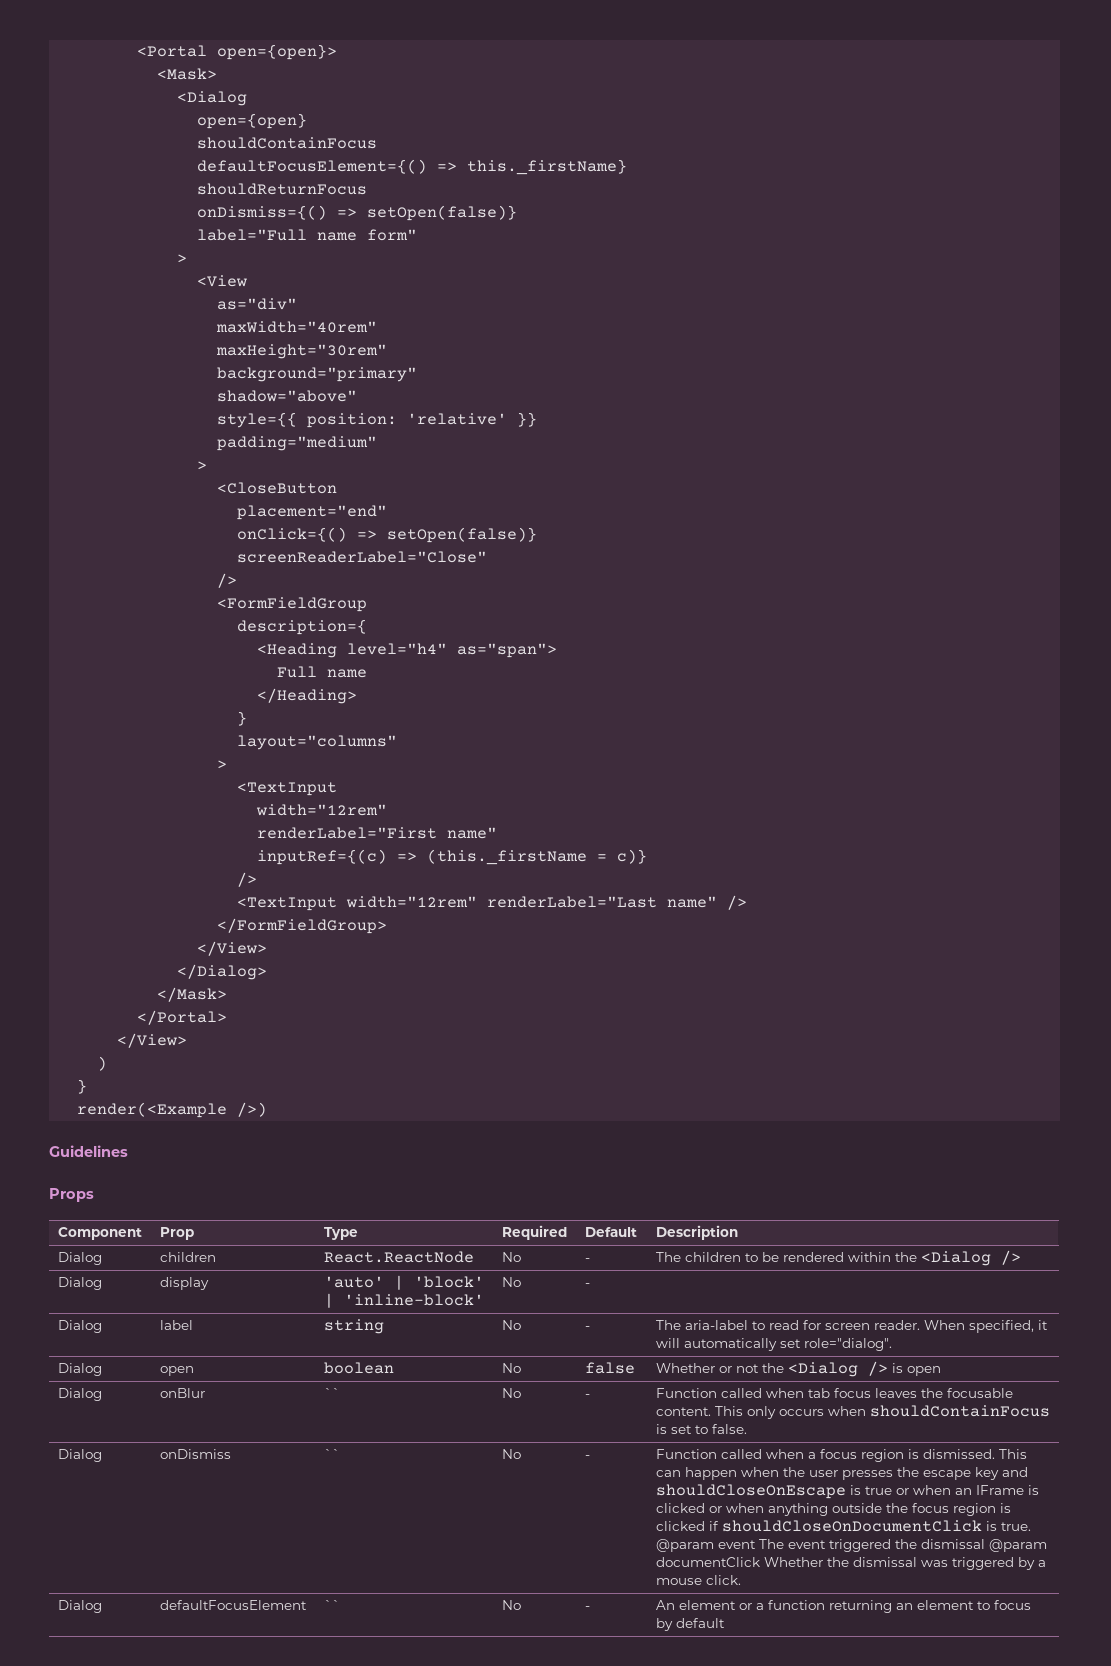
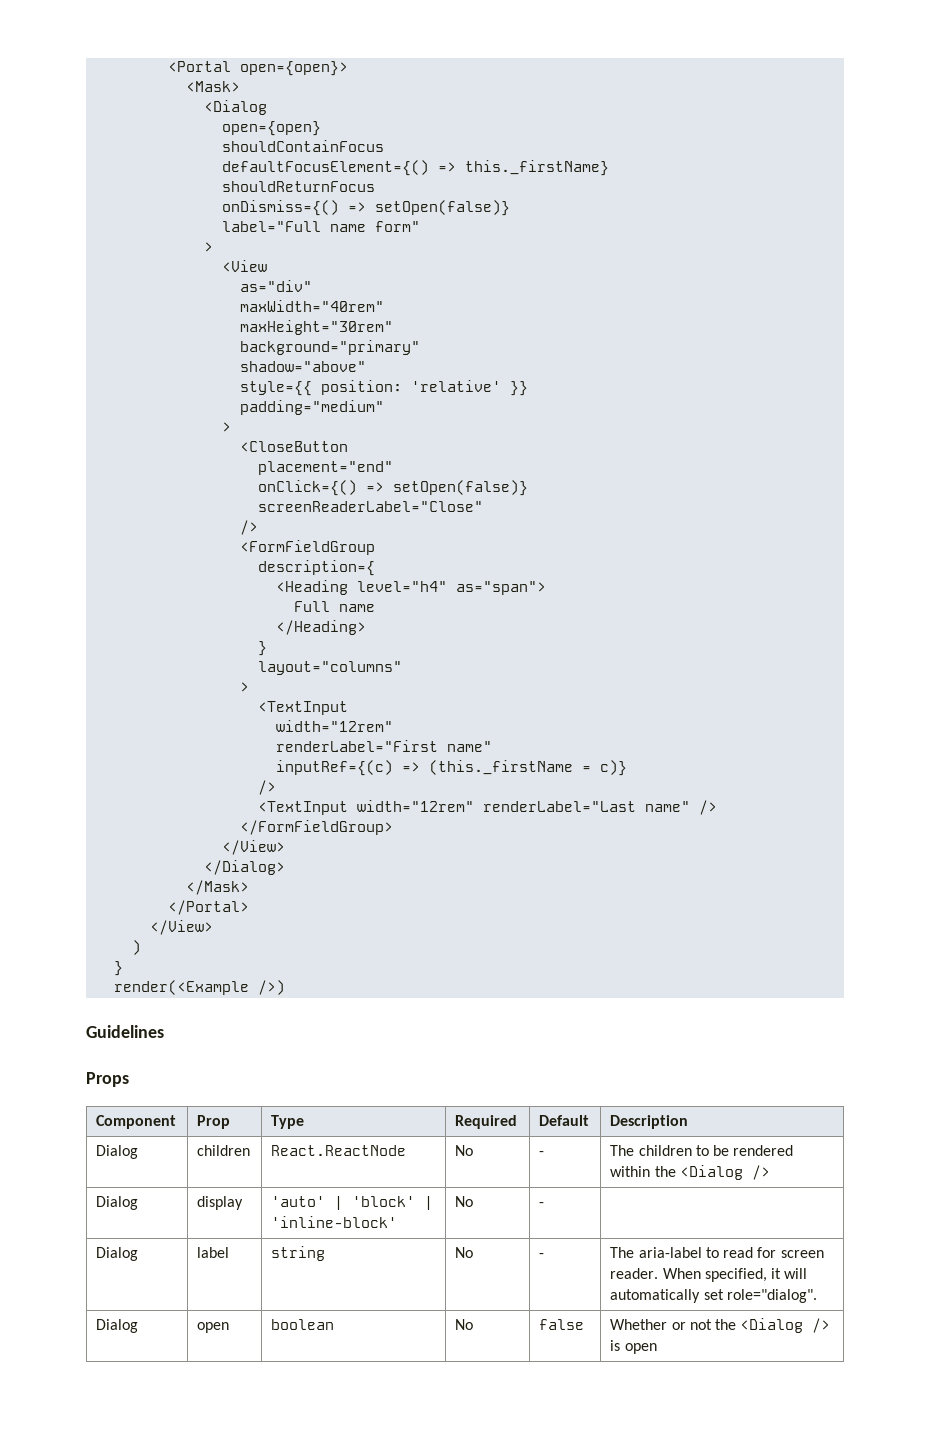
- Dialog | onBlur | `` | No | - | Function called when tab focus leaves the focusable content. This only occurs when shouldContainFocus is set to false.
- Dialog | onDismiss | `` | No | - | Function called when a focus region is dismissed. This can happen when the user presses the escape key and shouldCloseOnEscape is true or when an IFrame is clicked or when anything outside the focus region is clicked if shouldCloseOnDocumentClick is true. @param event The event triggered the dismissal @param documentClick Whether the dismissal was triggered by a mouse click.
- Dialog | defaultFocusElement | `` | No | - | An element or a function returning an element to focus by default

